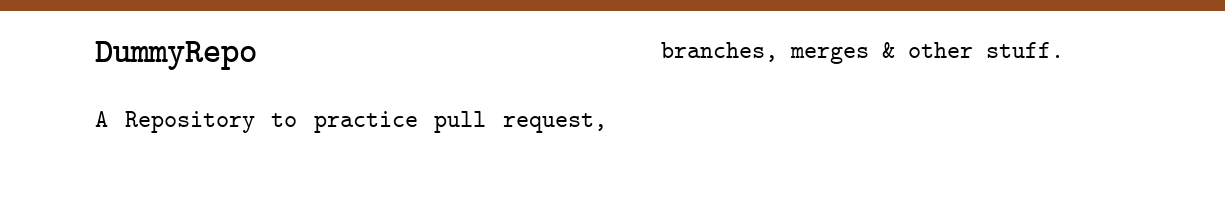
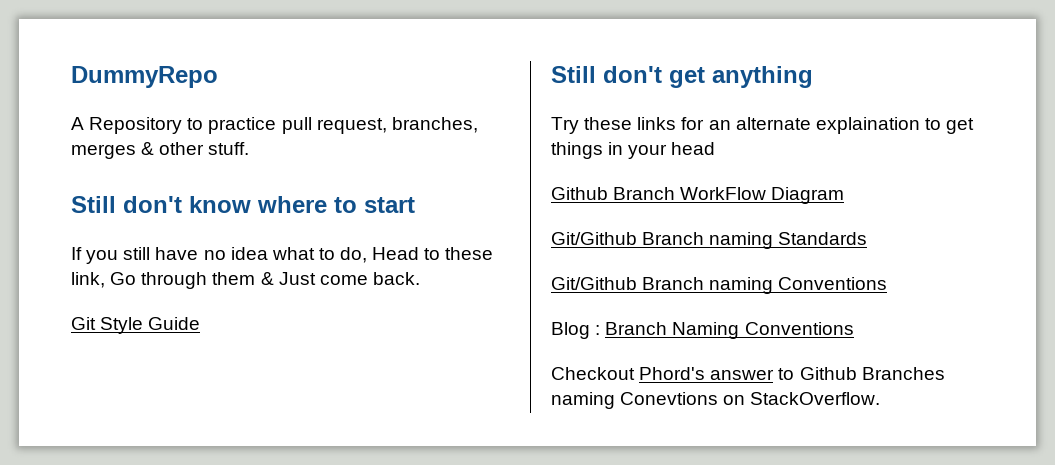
+ Still don't know where to start
+ If you still have no idea what to do, Head to these link, Go through them & Just come back.
+ Git Style Guide
+ Still don't get anything
+ Try these links for an alternate explaination to get things in your head
+ Github Branch WorkFlow Diagram
+ Git/Github Branch naming Standards
+ Git/Github Branch naming Conventions
+ Blog : Branch Naming Conventions
+ Checkout Phord's answer to Github Branches naming Conevtions on StackOverflow.

